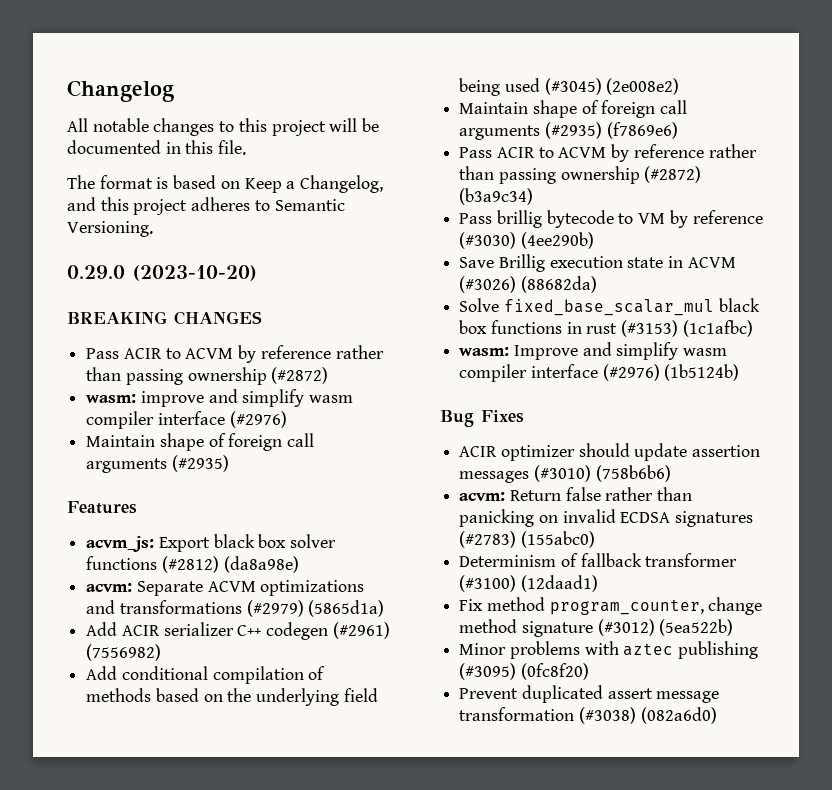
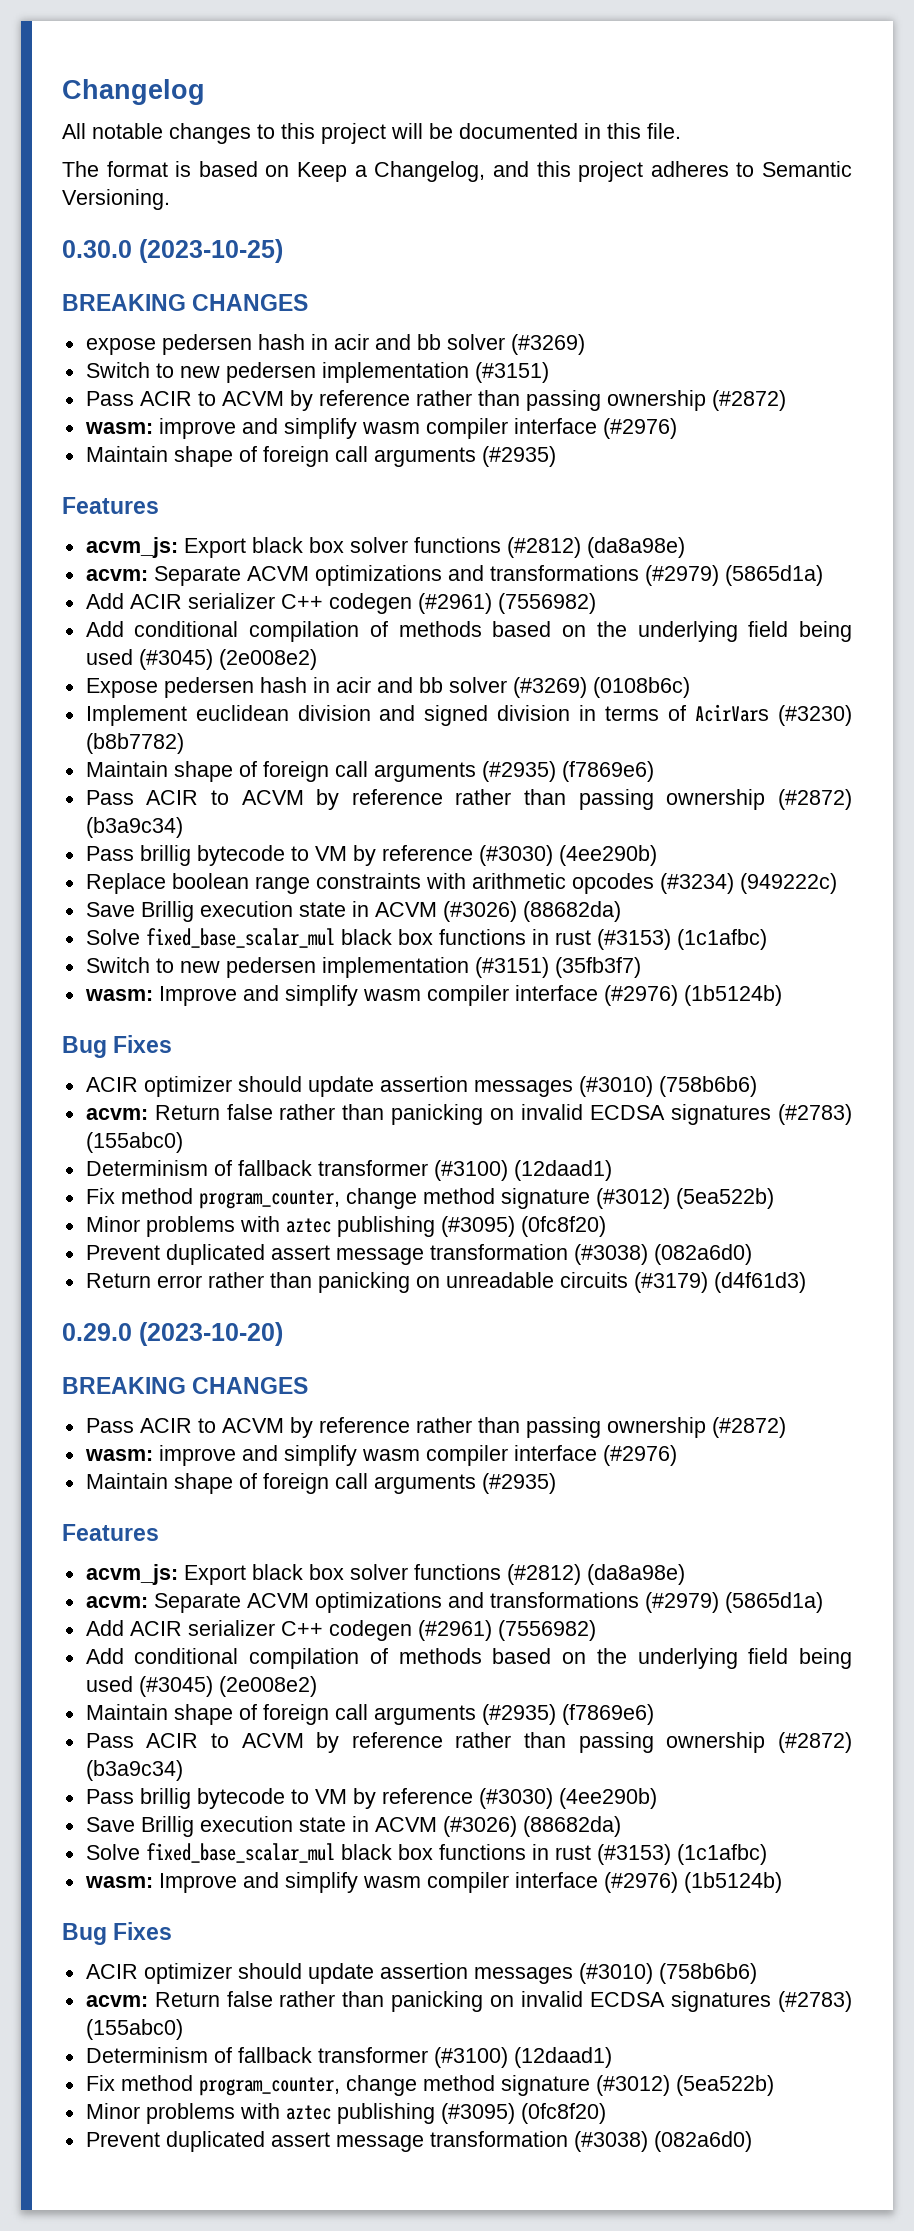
+ 0.30.0 (2023-10-25)
+ BREAKING CHANGES
+ expose pedersen hash in acir and bb solver (#3269)
+ Switch to new pedersen implementation (#3151)
+ Pass ACIR to ACVM by reference rather than passing ownership (#2872)
+ wasm: improve and simplify wasm compiler interface (#2976)
+ Maintain shape of foreign call arguments (#2935)
+ Features
+ acvm_js: Export black box solver functions (#2812) (da8a98e)
+ acvm: Separate ACVM optimizations and transformations (#2979) (5865d1a)
+ Add ACIR serializer C++ codegen (#2961) (7556982)
+ Add conditional compilation of methods based on the underlying field being used (#3045) (2e008e2)
+ Expose pedersen hash in acir and bb solver (#3269) (0108b6c)
+ Implement euclidean division and signed division in terms of AcirVars (#3230) (b8b7782)
+ Maintain shape of foreign call arguments (#2935) (f7869e6)
+ Pass ACIR to ACVM by reference rather than passing ownership (#2872) (b3a9c34)
+ Pass brillig bytecode to VM by reference (#3030) (4ee290b)
+ Replace boolean range constraints with arithmetic opcodes (#3234) (949222c)
+ Save Brillig execution state in ACVM (#3026) (88682da)
+ Solve fixed_base_scalar_mul black box functions in rust (#3153) (1c1afbc)
+ Switch to new pedersen implementation (#3151) (35fb3f7)
+ wasm: Improve and simplify wasm compiler interface (#2976) (1b5124b)
+ Bug Fixes
+ ACIR optimizer should update assertion messages (#3010) (758b6b6)
+ acvm: Return false rather than panicking on invalid ECDSA signatures (#2783) (155abc0)
+ Determinism of fallback transformer (#3100) (12daad1)
+ Fix method program_counter, change method signature (#3012) (5ea522b)
+ Minor problems with aztec publishing (#3095) (0fc8f20)
+ Prevent duplicated assert message transformation (#3038) (082a6d0)
+ Return error rather than panicking on unreadable circuits (#3179) (d4f61d3)

